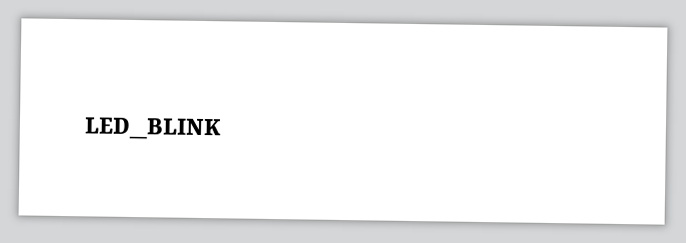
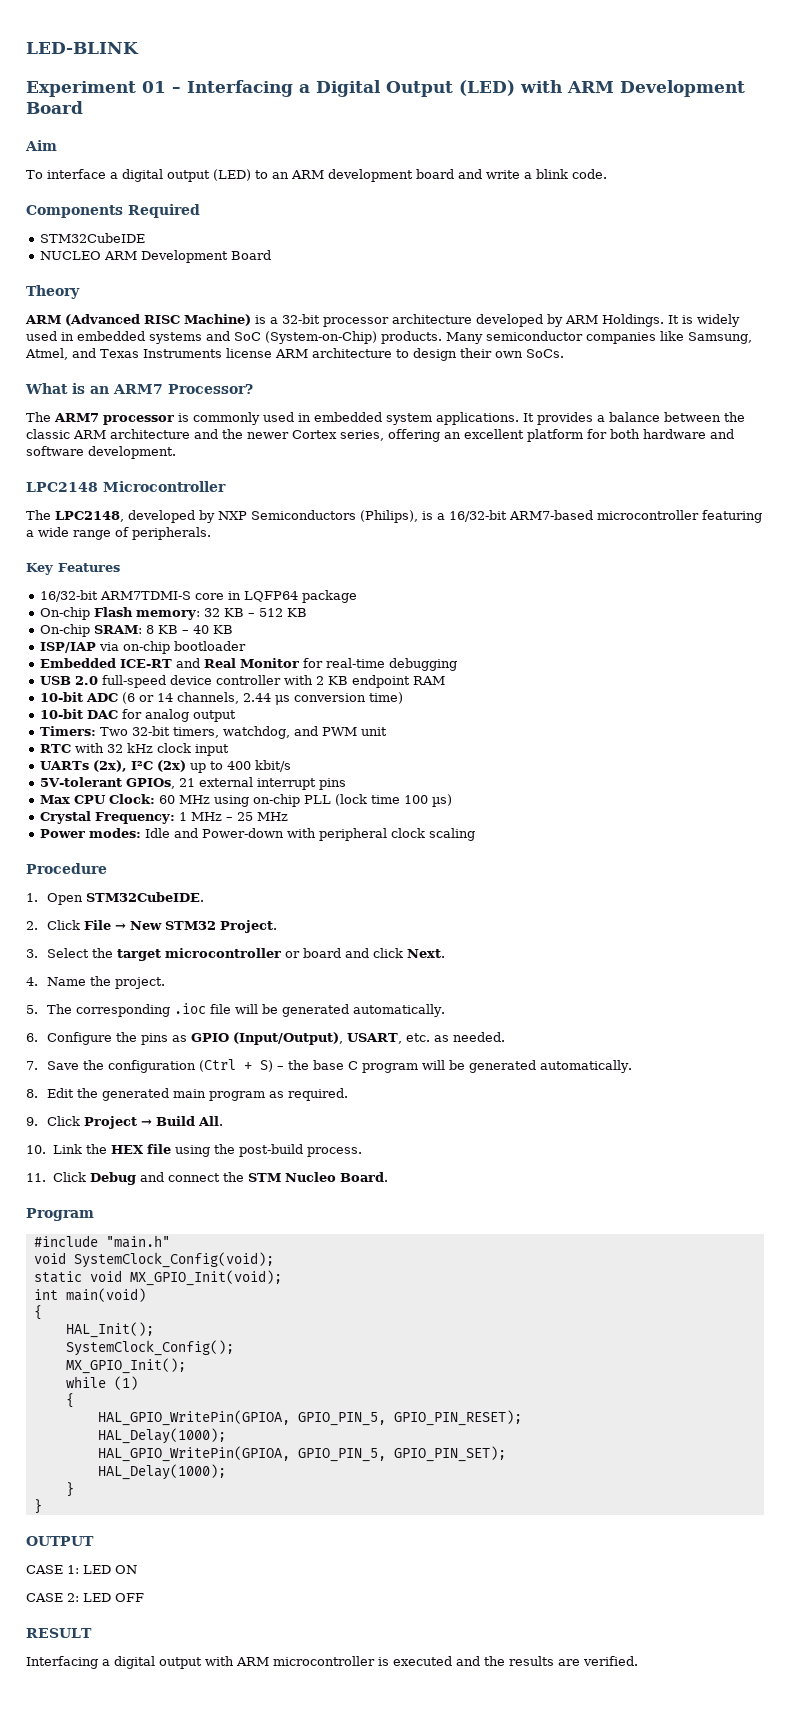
- LED_BLINK
+ LED-BLINK
+ Experiment 01 – Interfacing a Digital Output (LED) with ARM Development Board
+ Aim
+ To interface a digital output (LED) to an ARM development board and write a blink code.
+ Components Required
+ STM32CubeIDE
+ NUCLEO ARM Development Board
+ Theory
+ ARM (Advanced RISC Machine) is a 32-bit processor architecture developed by ARM Holdings. It is widely used in embedded systems and SoC (System-on-Chip) products. Many semiconductor companies like Samsung, Atmel, and Texas Instruments license ARM architecture to design their own SoCs.
+ What is an ARM7 Processor?
+ The ARM7 processor is commonly used in embedded system applications. It provides a balance between the classic ARM architecture and the newer Cortex series, offering an excellent platform for both hardware and software development.
+ LPC2148 Microcontroller
+ The LPC2148, developed by NXP Semiconductors (Philips), is a 16/32-bit ARM7-based microcontroller featuring a wide range of peripherals.
+ Key Features
+ 16/32-bit ARM7TDMI-S core in LQFP64 package
+ On-chip Flash memory: 32 KB – 512 KB
+ On-chip SRAM: 8 KB – 40 KB
+ ISP/IAP via on-chip bootloader
+ Embedded ICE-RT and Real Monitor for real-time debugging
+ USB 2.0 full-speed device controller with 2 KB endpoint RAM
+ 10-bit ADC (6 or 14 channels, 2.44 μs conversion time)
+ 10-bit DAC for analog output
+ Timers: Two 32-bit timers, watchdog, and PWM unit
+ RTC with 32 kHz clock input
+ UARTs (2x), I²C (2x) up to 400 kbit/s
+ 5V-tolerant GPIOs, 21 external interrupt pins
+ Max CPU Clock: 60 MHz using on-chip PLL (lock time 100 µs)
+ Crystal Frequency: 1 MHz – 25 MHz
+ Power modes: Idle and Power-down with peripheral clock scaling
+ Procedure
+ 1. Open STM32CubeIDE.
+ 2. Click File → New STM32 Project.
+ 3. Select the target microcontroller or board and click Next.
+ 4. Name the project.
+ 5. The corresponding .ioc file will be generated automatically.
+ 6. Configure the pins as GPIO (Input/Output), USART, etc. as needed.
+ 7. Save the configuration (Ctrl + S) – the base C program will be generated automatically.
+ 8. Edit the generated main program as required.
+ 9. Click Project → Build All.
+ 10. Link the HEX file using the post-build process.
+ 11. Click Debug and connect the STM Nucleo Board.
+ Program
+ #include "main.h"
+ void SystemClock_Config(void);
+ static void MX_GPIO_Init(void);
+ int main(void)
+ {
+ HAL_Init();
+ SystemClock_Config();
+ MX_GPIO_Init();
+ while (1)
+ {
+ HAL_GPIO_WritePin(GPIOA, GPIO_PIN_5, GPIO_PIN_RESET);
+ HAL_Delay(1000);
+ HAL_GPIO_WritePin(GPIOA, GPIO_PIN_5, GPIO_PIN_SET);
+ HAL_Delay(1000);
+ }
+ }
+ OUTPUT
+ CASE 1: LED ON
+ CASE 2: LED OFF
+ RESULT
+ Interfacing a digital output with ARM microcontroller is executed and the results are verified.

